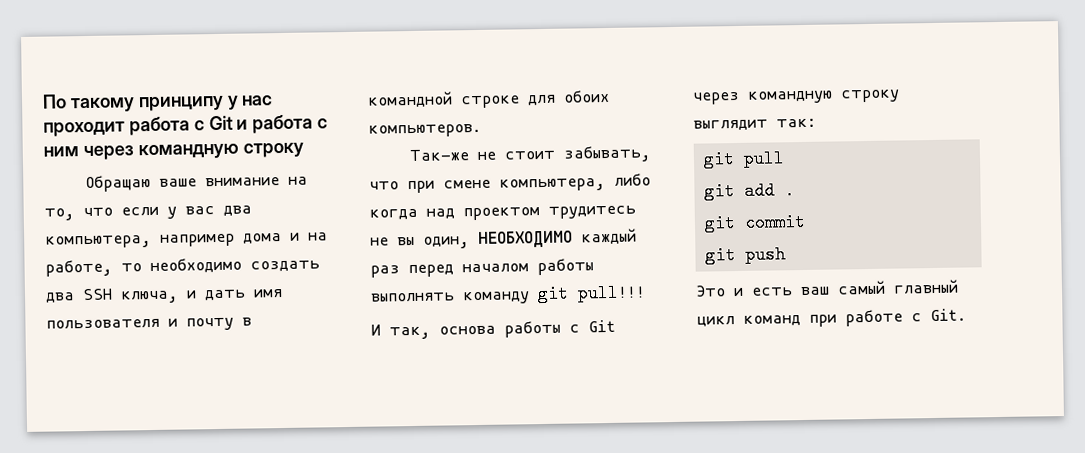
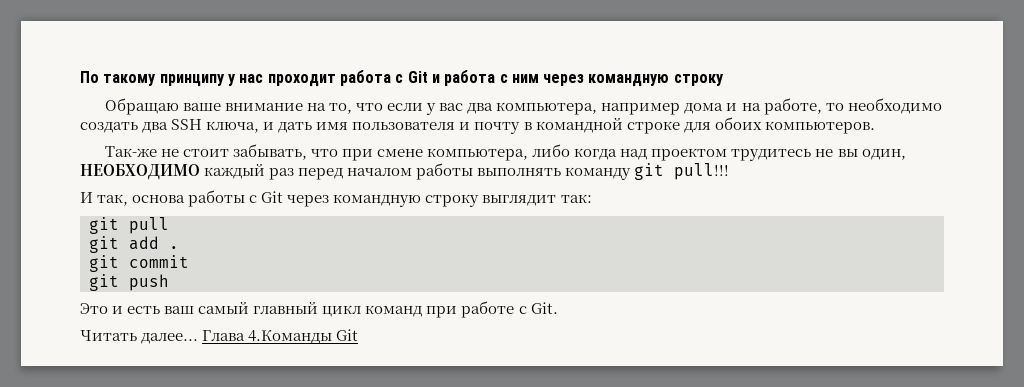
+ Читать далее... Глава 4.Команды Git

